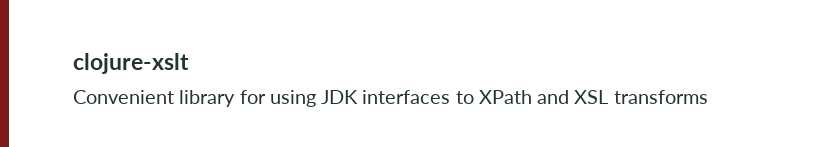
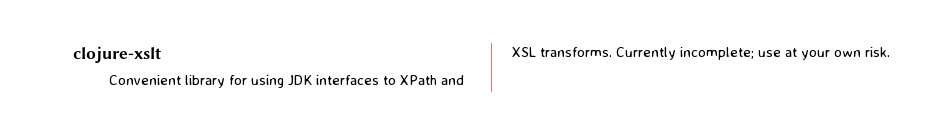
- Convenient library for using JDK interfaces to XPath and XSL transforms
+ Convenient library for using JDK interfaces to XPath and XSL transforms. Currently incomplete; use at your own risk.

